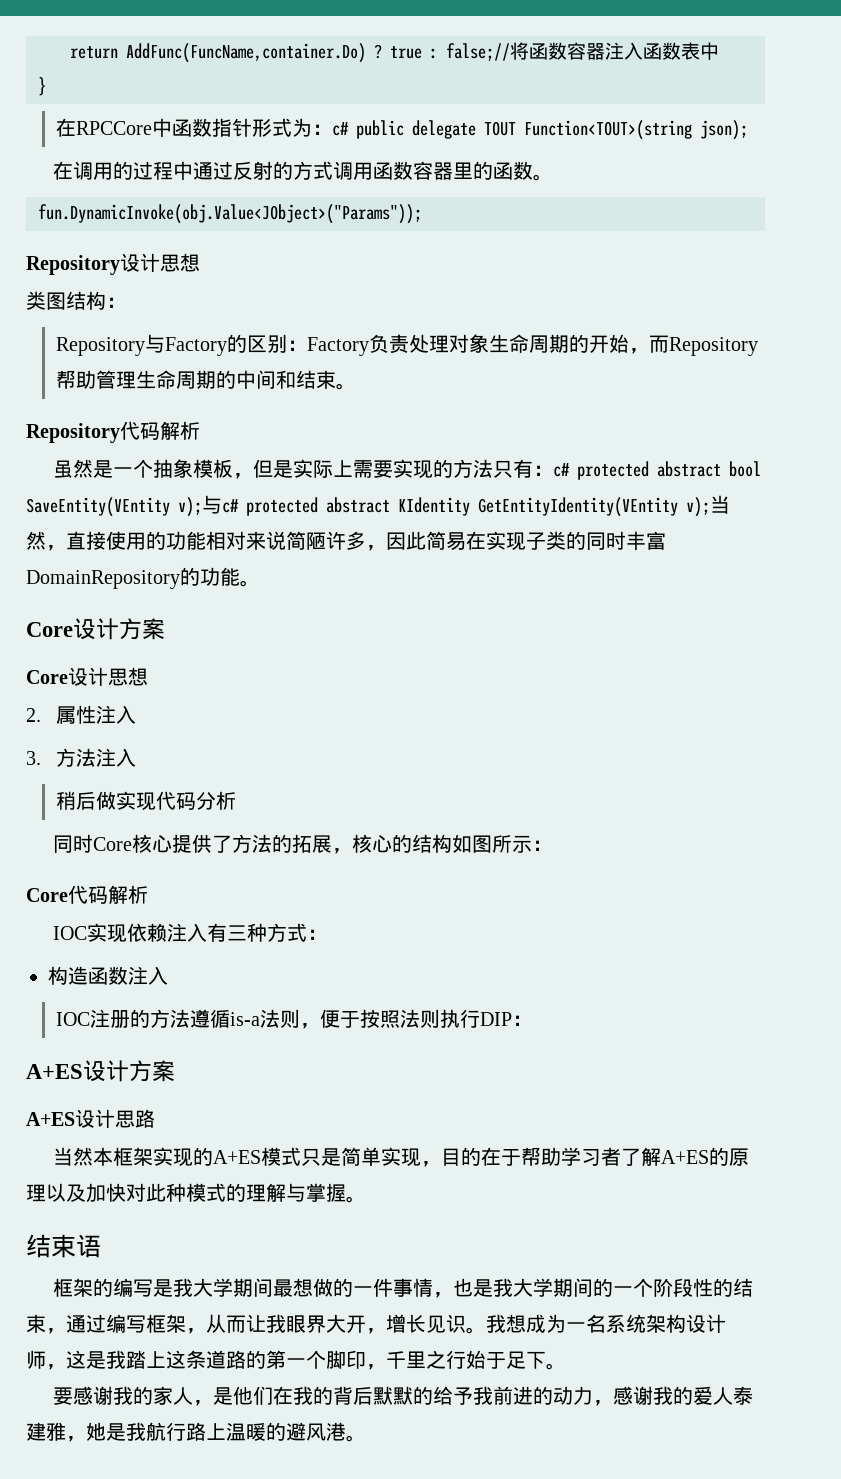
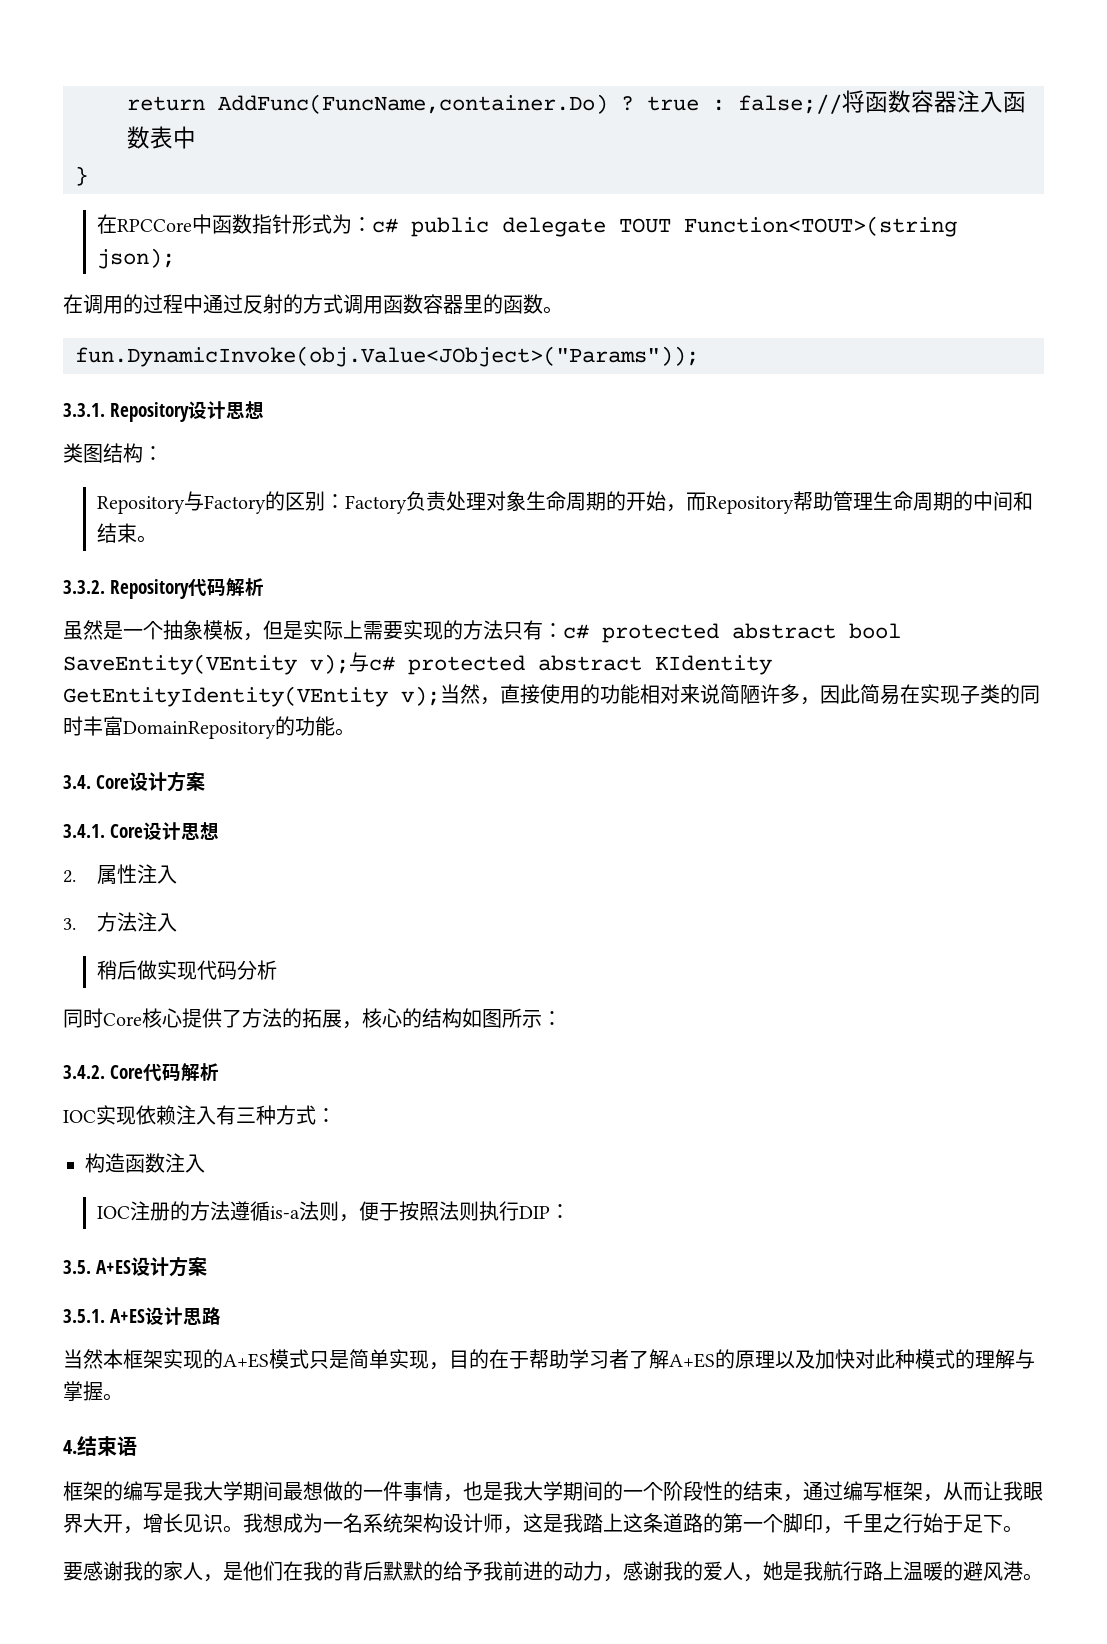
- Repository设计思想
+ 3.3.1. Repository设计思想
- Repository代码解析
+ 3.3.2. Repository代码解析
- Core设计方案
+ 3.4. Core设计方案
- Core设计思想
+ 3.4.1. Core设计思想
- Core代码解析
+ 3.4.2. Core代码解析
- A+ES设计方案
+ 3.5. A+ES设计方案
- A+ES设计思路
+ 3.5.1. A+ES设计思路
- 结束语
+ 4.结束语
- 要感谢我的家人，是他们在我的背后默默的给予我前进的动力，感谢我的爱人泰建雅，她是我航行路上温暖的避风港。
+ 要感谢我的家人，是他们在我的背后默默的给予我前进的动力，感谢我的爱人，她是我航行路上温暖的避风港。

